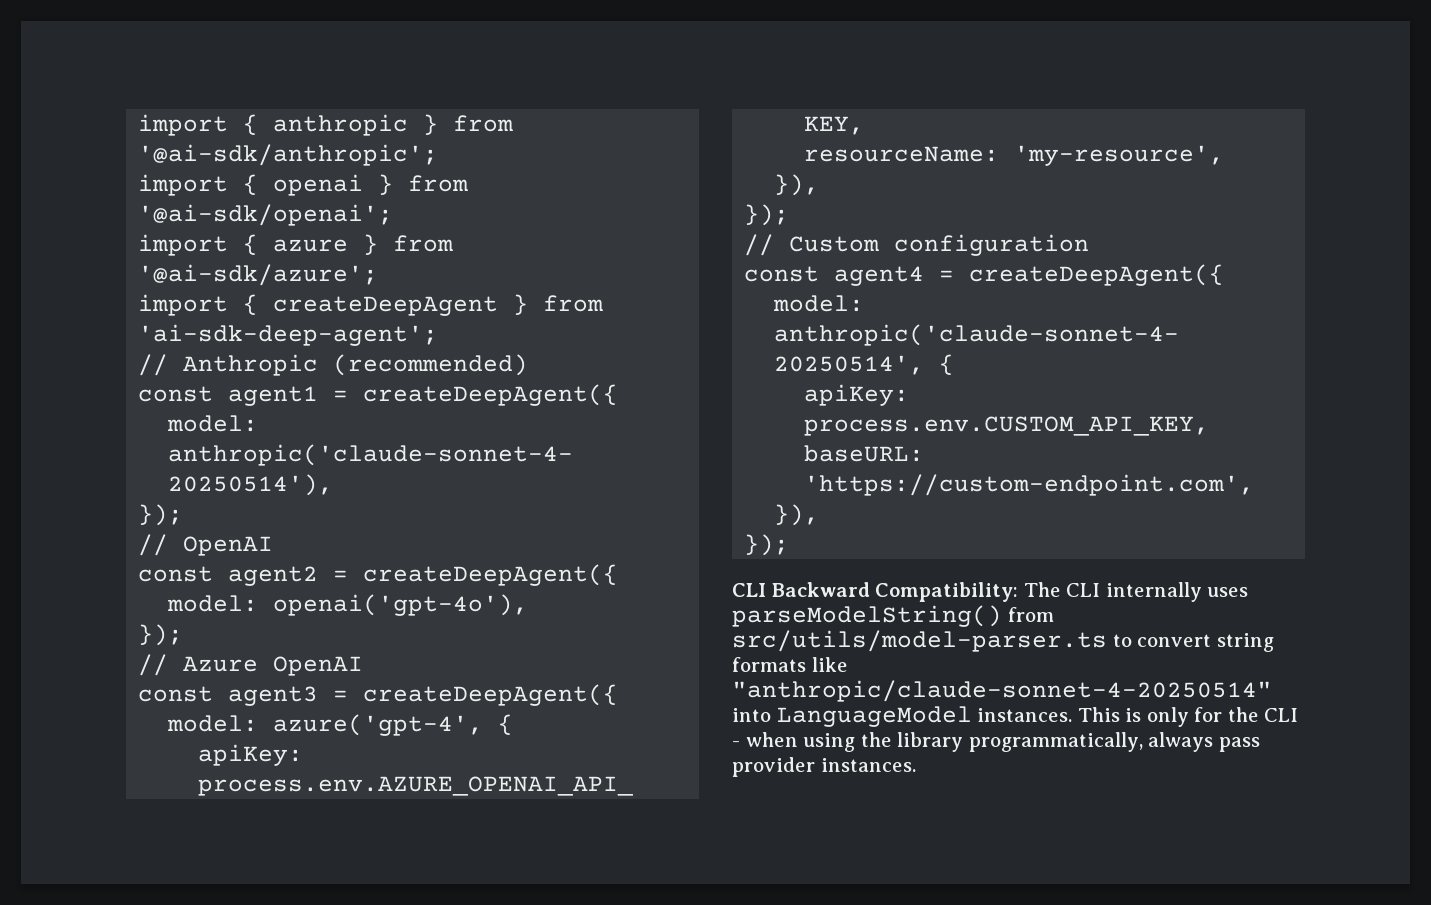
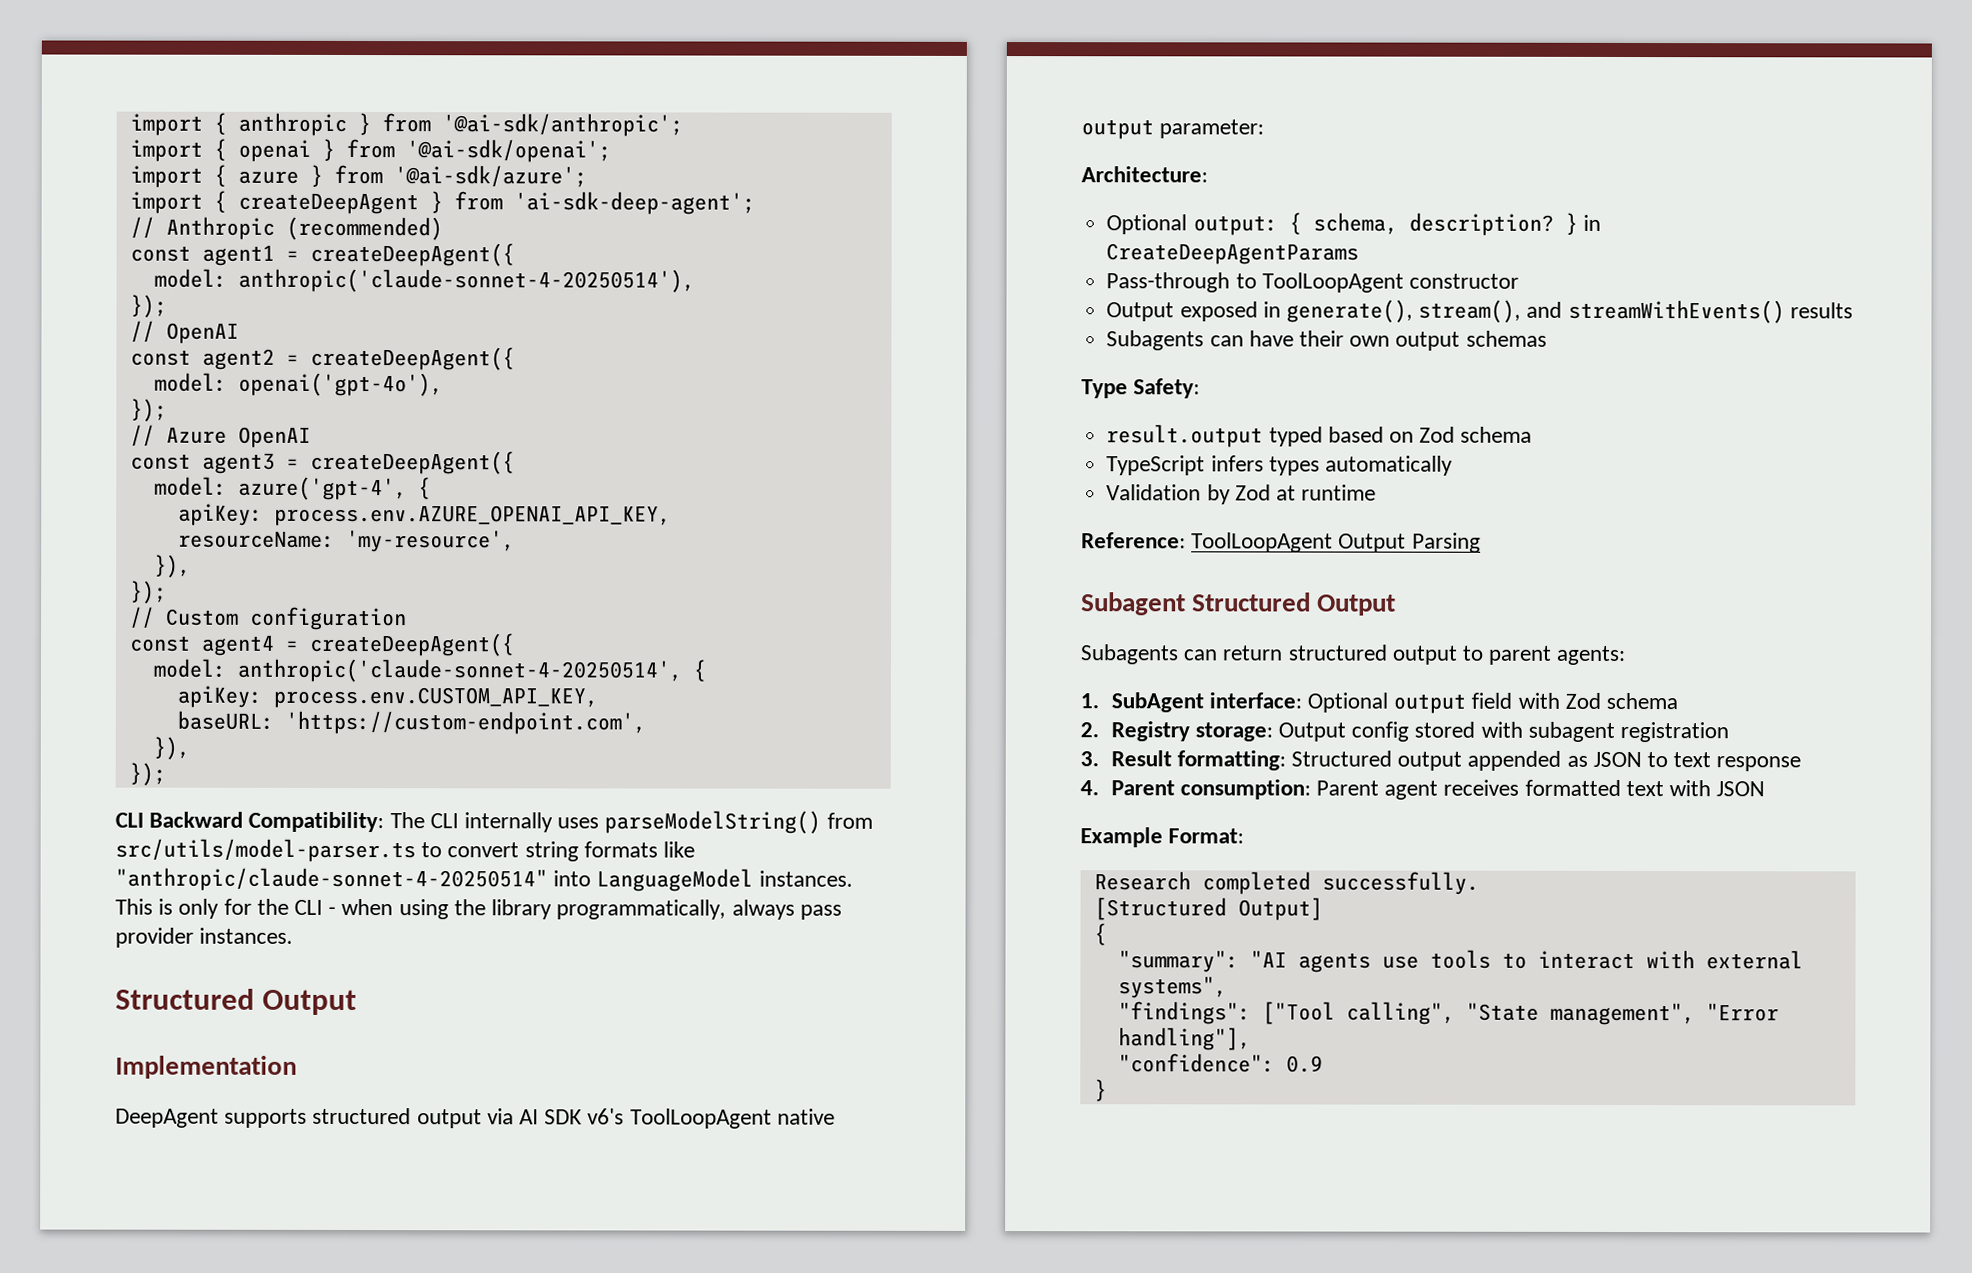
  This is only for the CLI - when using the library programmatically, always pass provider instances.
+ Structured Output
+ Implementation
+ DeepAgent supports structured output via AI SDK v6's ToolLoopAgent native output parameter:
+ Architecture:
+ Optional output: { schema, description? } in CreateDeepAgentParams
+ Pass-through to ToolLoopAgent constructor
+ Output exposed in generate(), stream(), and streamWithEvents() results
+ Subagents can have their own output schemas
+ Type Safety:
+ result.output typed based on Zod schema
+ TypeScript infers types automatically
+ Validation by Zod at runtime
+ Reference: ToolLoopAgent Output Parsing
+ Subagent Structured Output
+ Subagents can return structured output to parent agents:
+ 1. SubAgent interface: Optional output field with Zod schema
+ 2. Registry storage: Output config stored with subagent registration
+ 3. Result formatting: Structured output appended as JSON to text response
+ 4. Parent consumption: Parent agent receives formatted text with JSON
+ Example Format:
+ Research completed successfully.
+ [Structured Output]
+ {
+ "summary": "AI agents use tools to interact with external systems",
+ "findings": ["Tool calling", "State management", "Error handling"],
+ "confidence": 0.9
+ }

